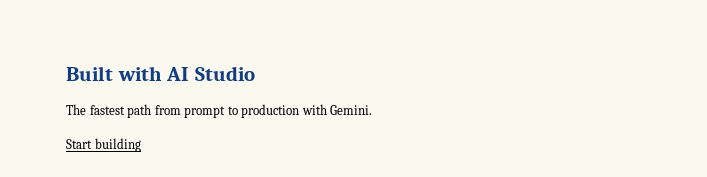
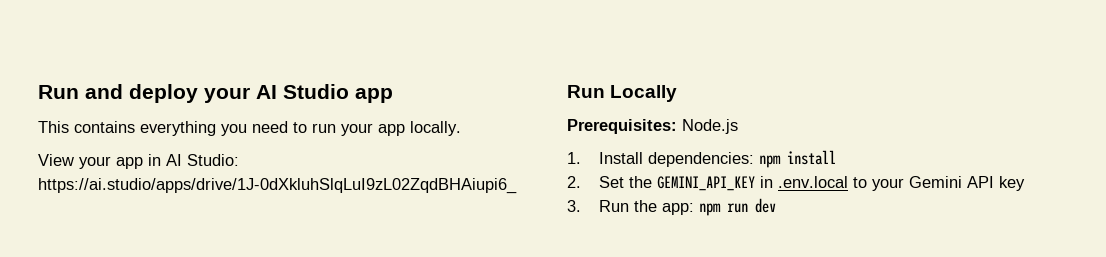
- Built with AI Studio
- The fastest path from prompt to production with Gemini.
- Start building
+ Run and deploy your AI Studio app
+ This contains everything you need to run your app locally.
+ View your app in AI Studio: https://ai.studio/apps/drive/1J-0dXkluhSlqLuI9zL02ZqdBHAiupi6_
+ Run Locally
+ Prerequisites: Node.js
+ 1. Install dependencies: npm install
+ 2. Set the GEMINI_API_KEY in .env.local to your Gemini API key
+ 3. Run the app: npm run dev

